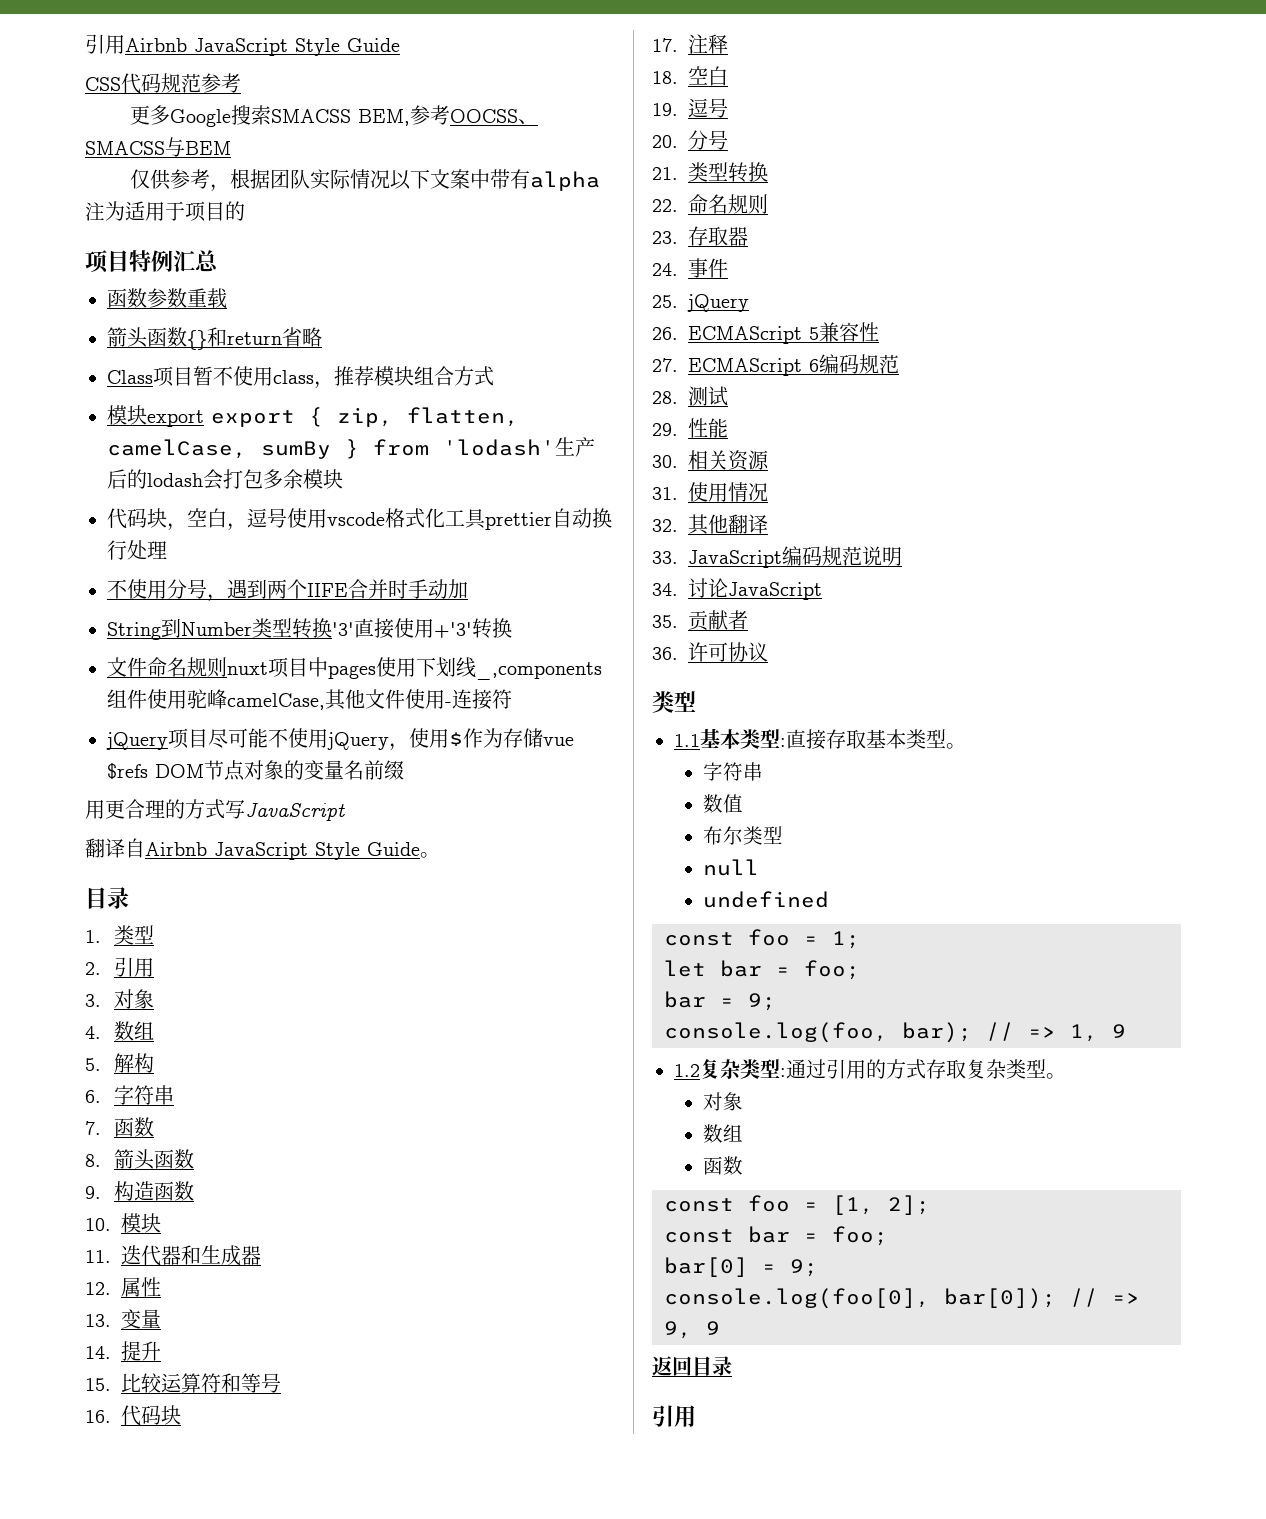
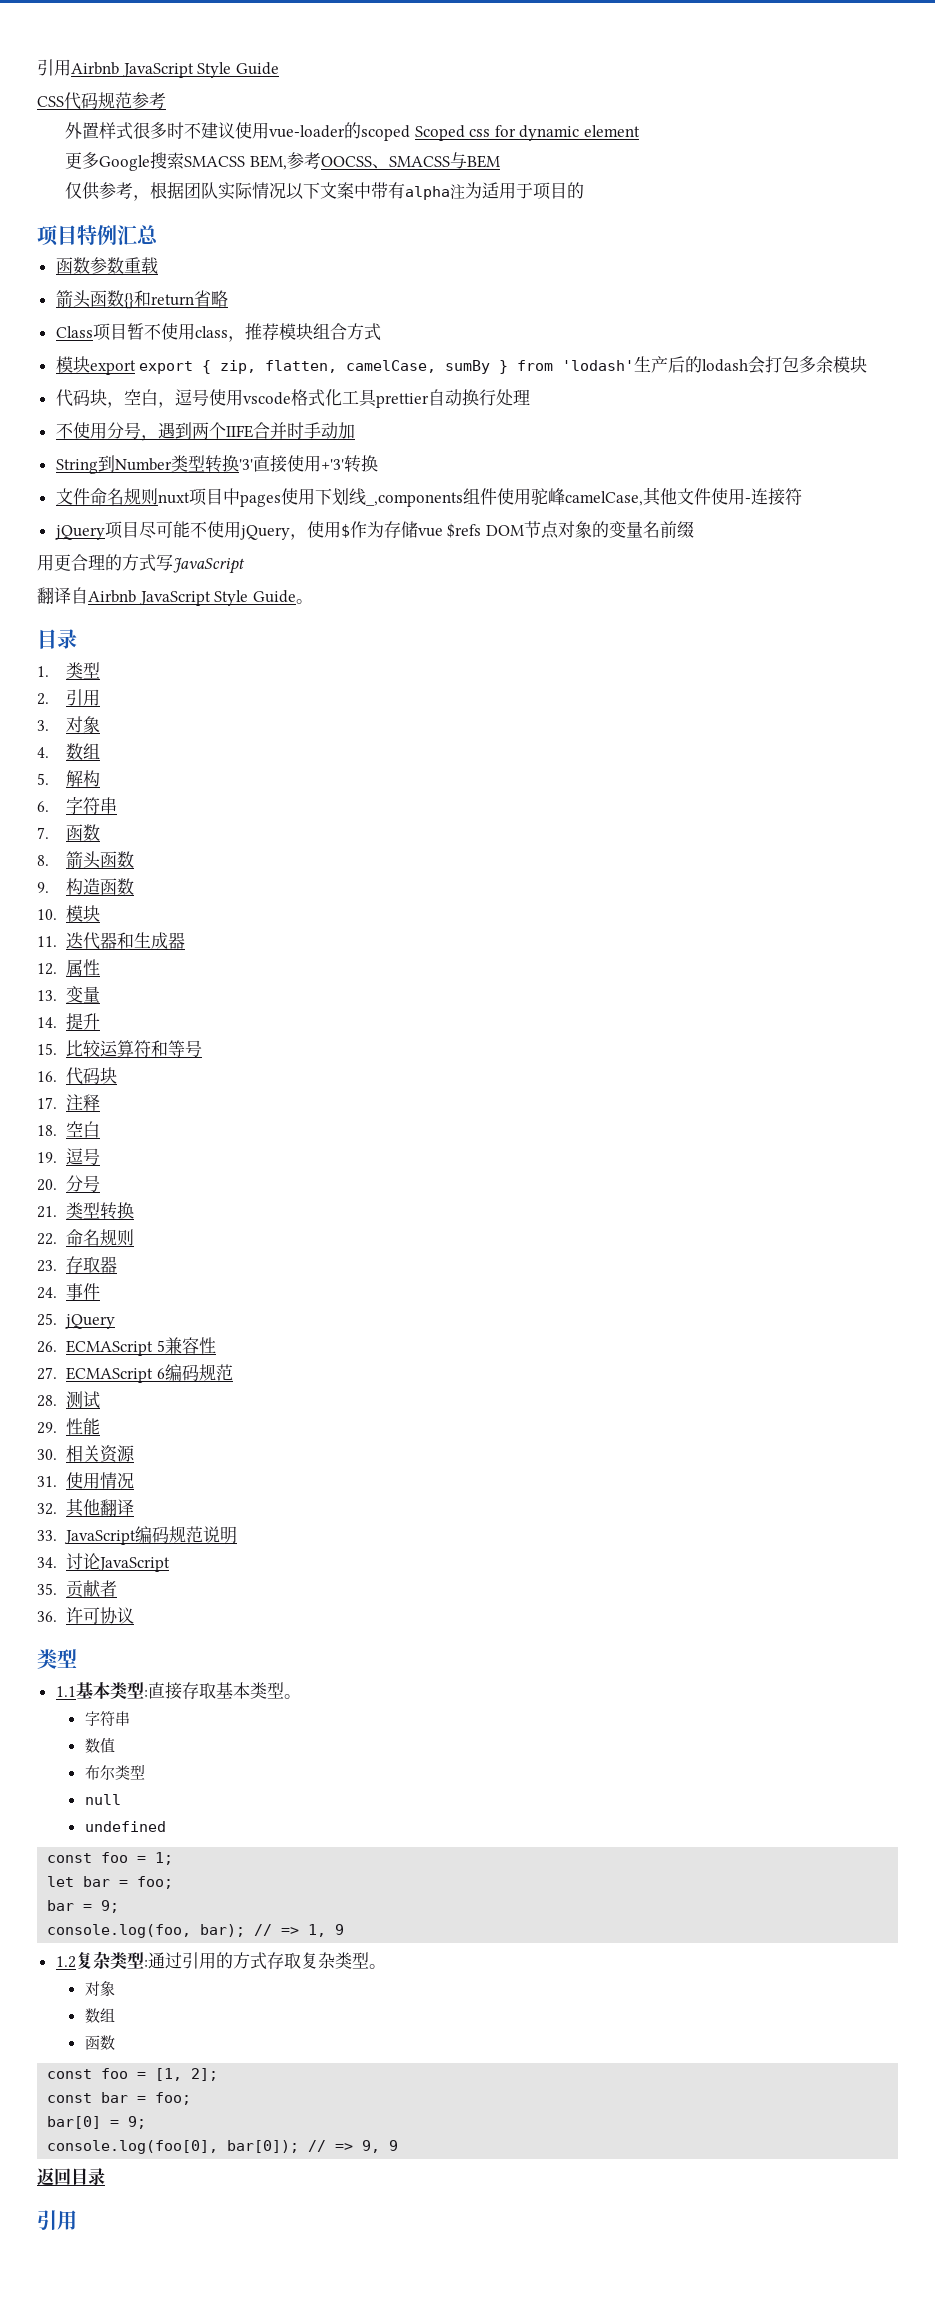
+ 外置样式很多时不建议使用vue-loader的scoped Scoped css for dynamic element

